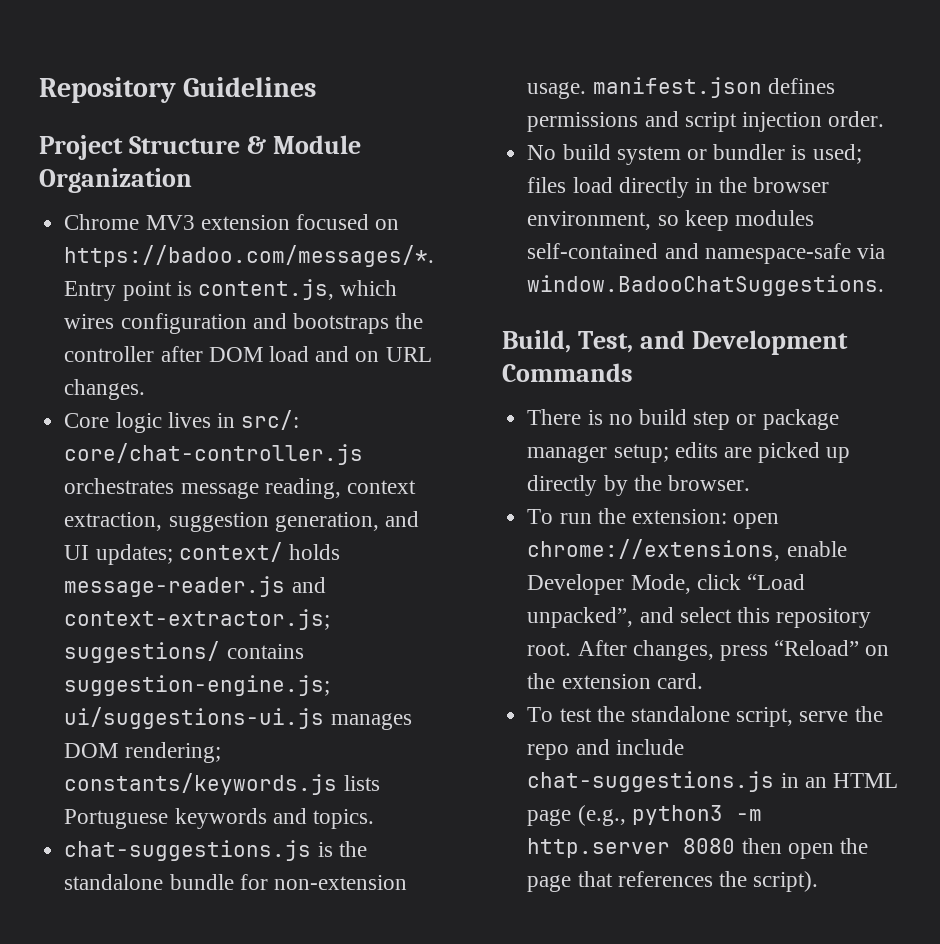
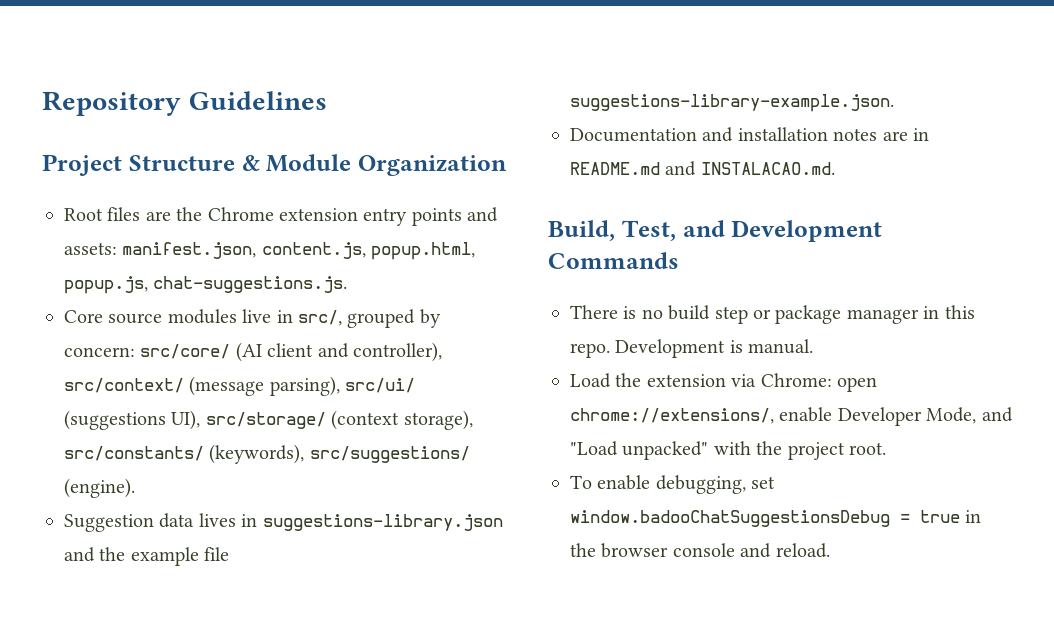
- Chrome MV3 extension focused on https://badoo.com/messages/*. Entry point is content.js, which wires configuration and bootstraps the controller after DOM load and on URL changes.
- Core logic lives in src/: core/chat-controller.js orchestrates message reading, context extraction, suggestion generation, and UI updates; context/ holds message-reader.js and context-extractor.js; suggestions/ contains suggestion-engine.js; ui/suggestions-ui.js manages DOM rendering; constants/keywords.js lists Portuguese keywords and topics.
- chat-suggestions.js is the standalone bundle for non-extension usage. manifest.json defines permissions and script injection order.
- No build system or bundler is used; files load directly in the browser environment, so keep modules self-contained and namespace-safe via window.BadooChatSuggestions.
+ Root files are the Chrome extension entry points and assets: manifest.json, content.js, popup.html, popup.js, chat-suggestions.js.
+ Core source modules live in src/, grouped by concern: src/core/ (AI client and controller), src/context/ (message parsing), src/ui/ (suggestions UI), src/storage/ (context storage), src/constants/ (keywords), src/suggestions/ (engine).
+ Suggestion data lives in suggestions-library.json and the example file suggestions-library-example.json.
+ Documentation and installation notes are in README.md and INSTALACAO.md.
- There is no build step or package manager setup; edits are picked up directly by the browser.
- To run the extension: open chrome://extensions, enable Developer Mode, click “Load unpacked”, and select this repository root. After changes, press “Reload” on the extension card.
- To test the standalone script, serve the repo and include chat-suggestions.js in an HTML page (e.g., python3 -m http.server 8080 then open the page that references the script).
+ There is no build step or package manager in this repo. Development is manual.
+ Load the extension via Chrome: open chrome://extensions/, enable Developer Mode, and "Load unpacked" with the project root.
+ To enable debugging, set window.badooChatSuggestionsDebug = true in the browser console and reload.

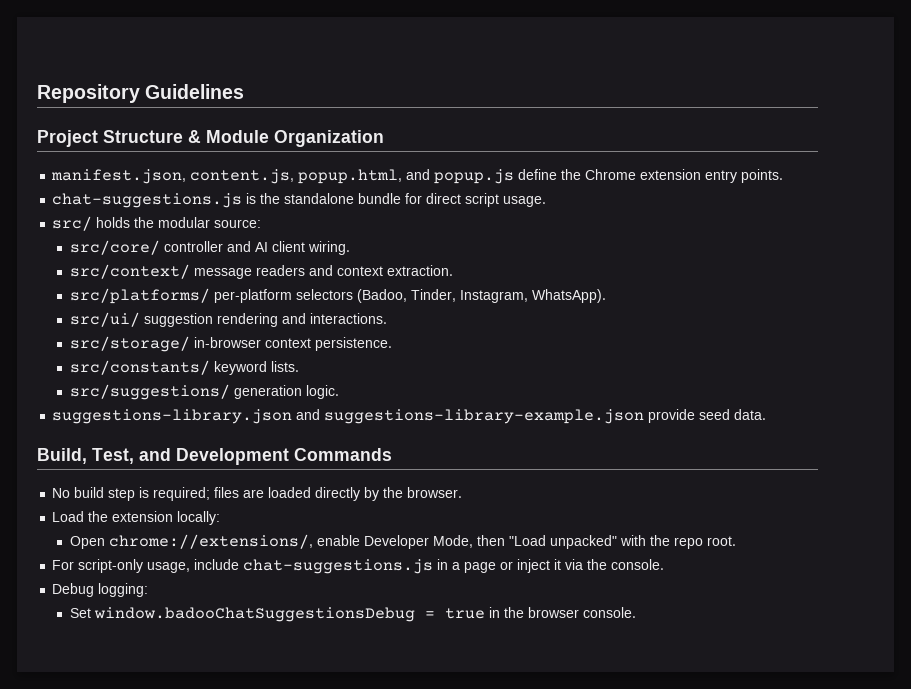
- Root files are the Chrome extension entry points and assets: manifest.json, content.js, popup.html, popup.js, chat-suggestions.js.
- Core source modules live in src/, grouped by concern: src/core/ (AI client and controller), src/context/ (message parsing), src/ui/ (suggestions UI), src/storage/ (context storage), src/constants/ (keywords), src/suggestions/ (engine).
- Suggestion data lives in suggestions-library.json and the example file suggestions-library-example.json.
- Documentation and installation notes are in README.md and INSTALACAO.md.
+ manifest.json, content.js, popup.html, and popup.js define the Chrome extension entry points.
+ chat-suggestions.js is the standalone bundle for direct script usage.
+ src/ holds the modular source:
+ src/core/ controller and AI client wiring.
+ src/context/ message readers and context extraction.
+ src/platforms/ per-platform selectors (Badoo, Tinder, Instagram, WhatsApp).
+ src/ui/ suggestion rendering and interactions.
+ src/storage/ in-browser context persistence.
+ src/constants/ keyword lists.
+ src/suggestions/ generation logic.
+ suggestions-library.json and suggestions-library-example.json provide seed data.
- There is no build step or package manager in this repo. Development is manual.
+ No build step is required; files are loaded directly by the browser.
- Load the extension via Chrome: open chrome://extensions/, enable Developer Mode, and "Load unpacked" with the project root.
+ Load the extension locally:
+ Open chrome://extensions/, enable Developer Mode, then "Load unpacked" with the repo root.
- To enable debugging, set window.badooChatSuggestionsDebug = true in the browser console and reload.
+ For script-only usage, include chat-suggestions.js in a page or inject it via the console.
+ Debug logging:
+ Set window.badooChatSuggestionsDebug = true in the browser console.

